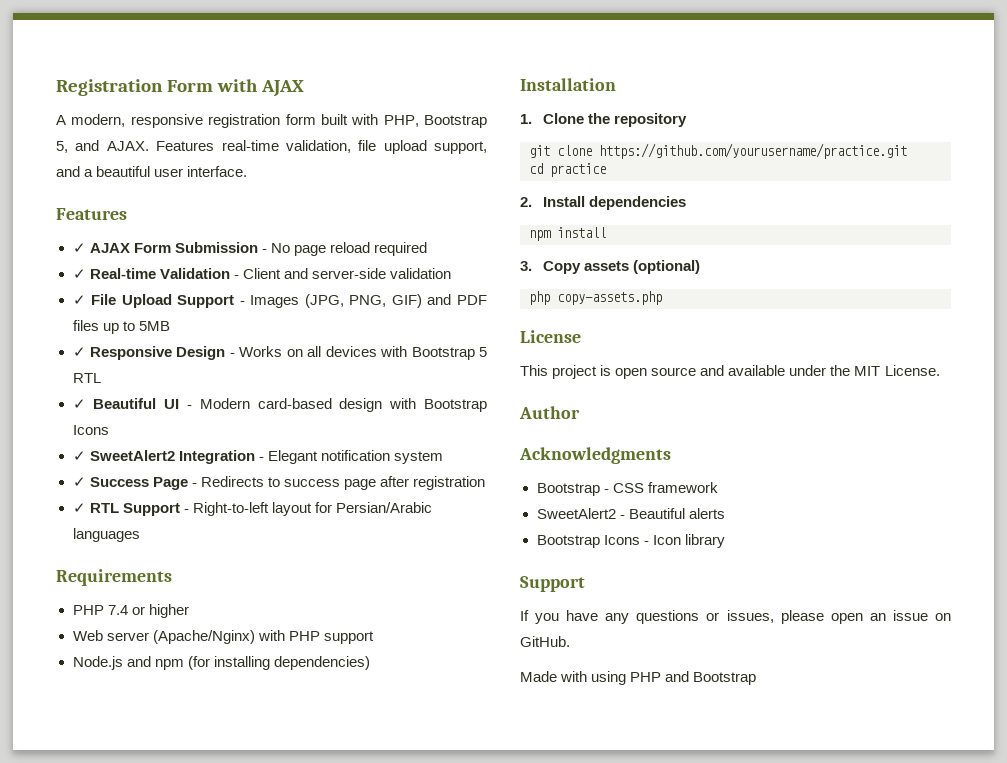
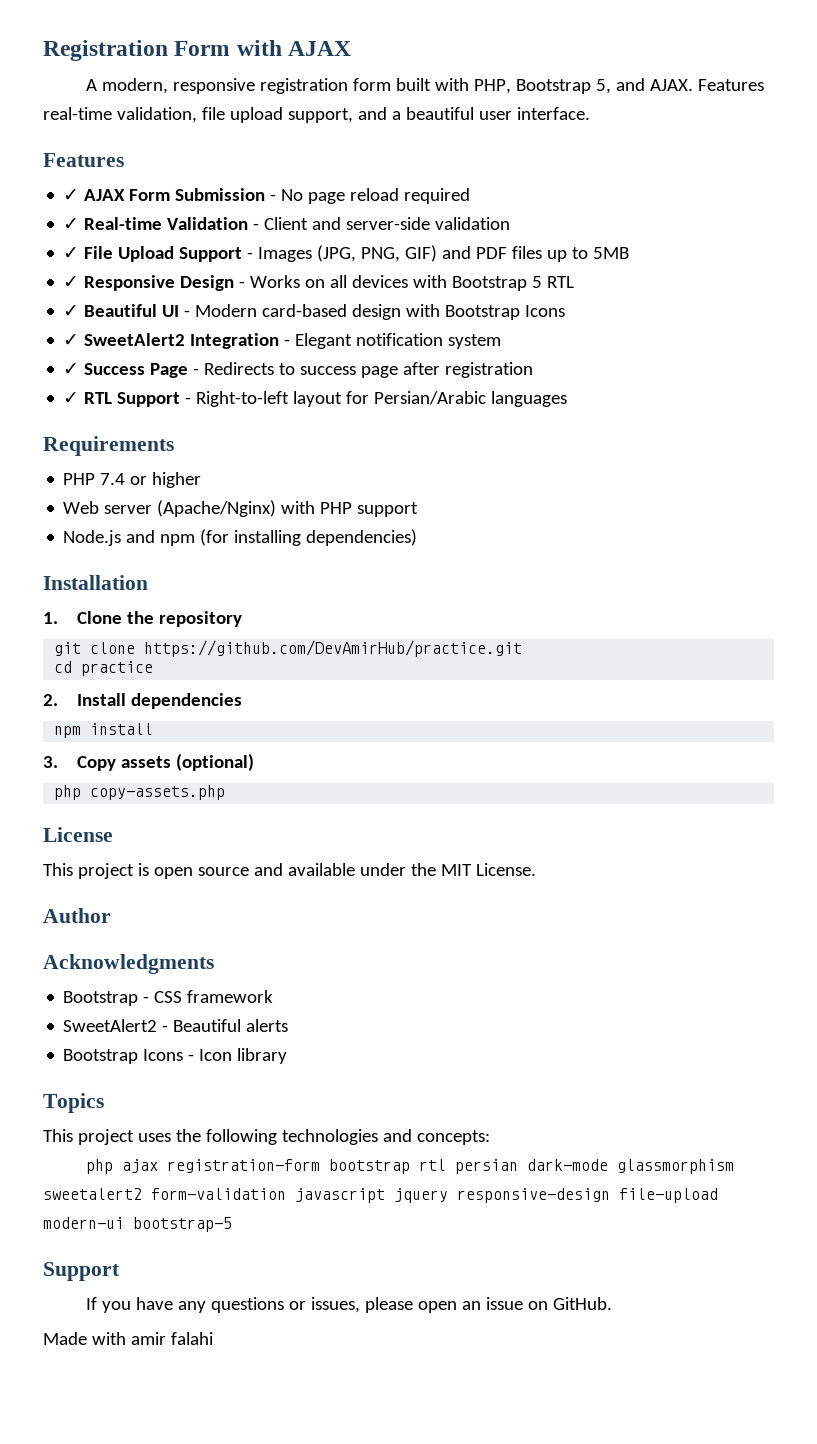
- git clone https://github.com/yourusername/practice.git
+ git clone https://github.com/DevAmirHub/practice.git
+ Topics
+ This project uses the following technologies and concepts:
+ php ajax registration-form bootstrap rtl persian dark-mode glassmorphism sweetalert2 form-validation javascript jquery responsive-design file-upload modern-ui bootstrap-5
- Made with using PHP and Bootstrap
+ Made with amir falahi

